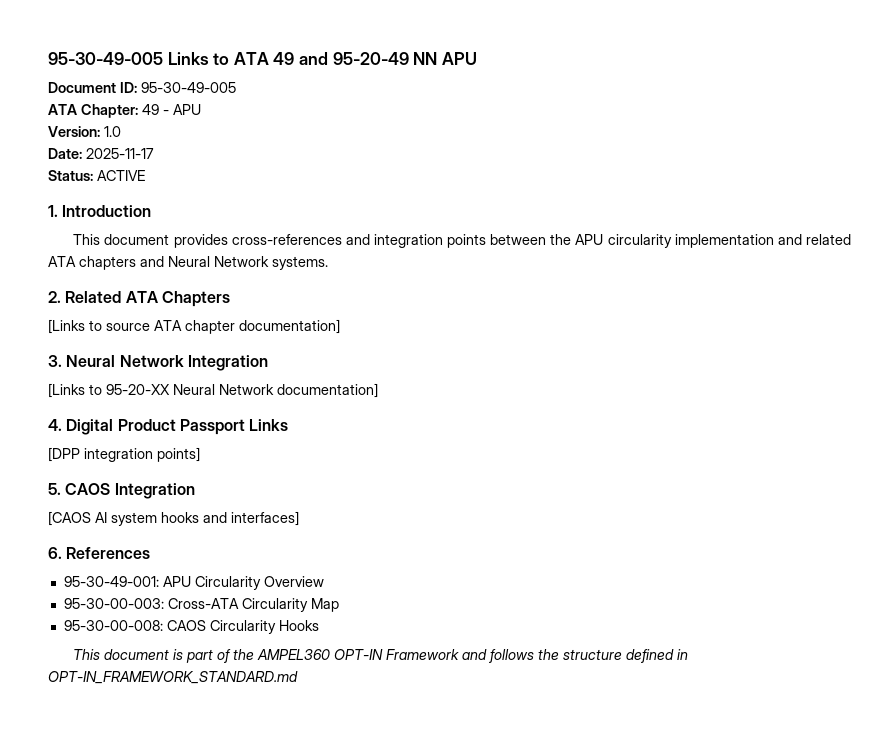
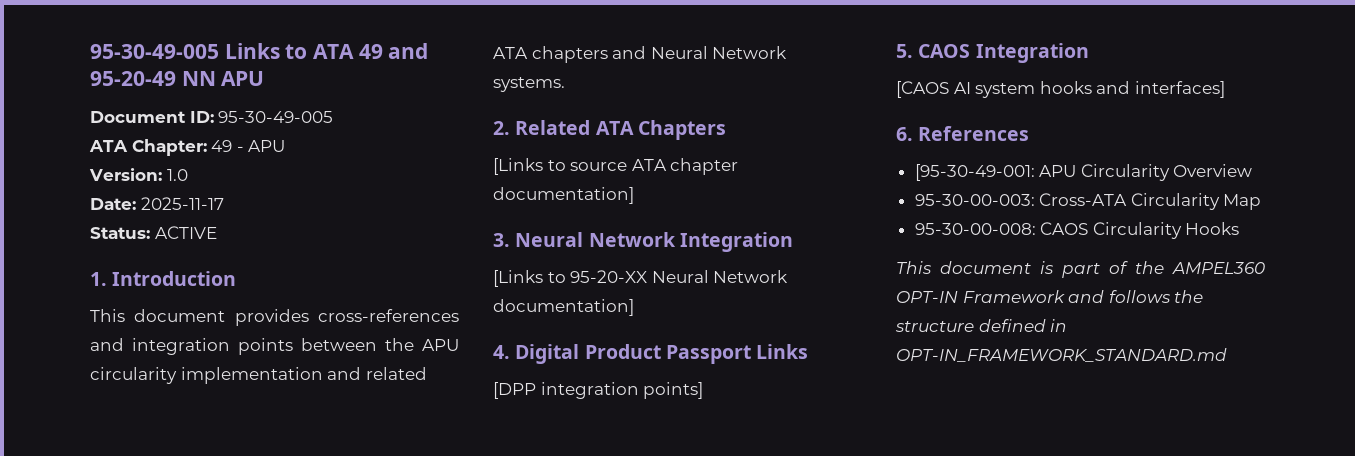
- 95-30-49-001: APU Circularity Overview
+ [95-30-49-001: APU Circularity Overview

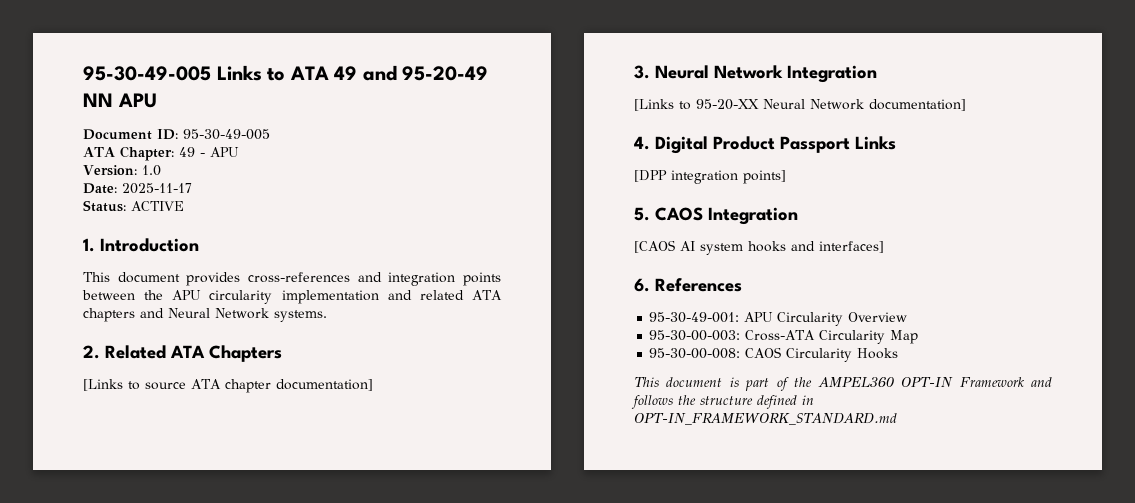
- [95-30-49-001: APU Circularity Overview
+ 95-30-49-001: APU Circularity Overview

